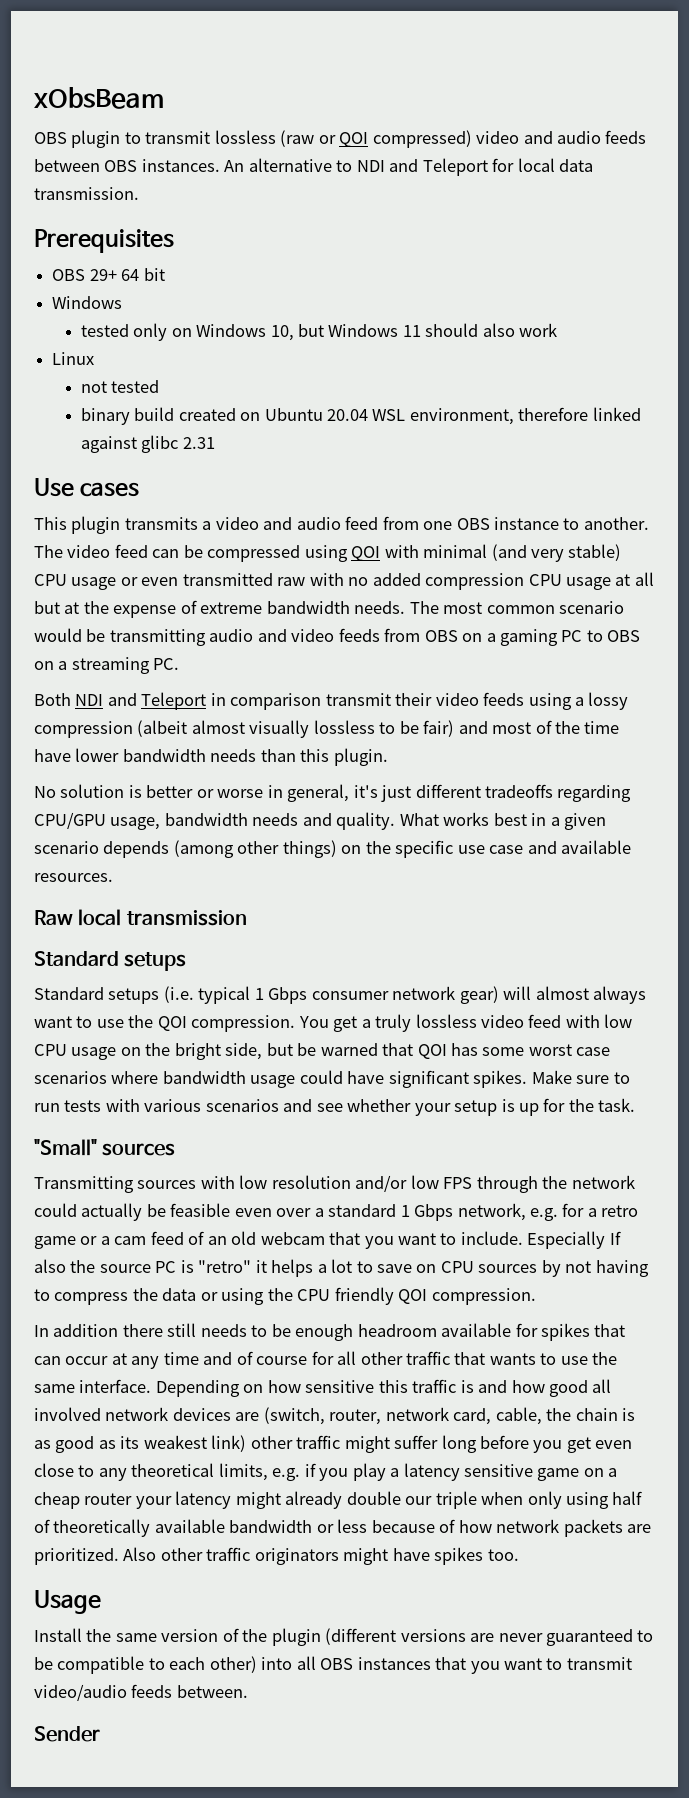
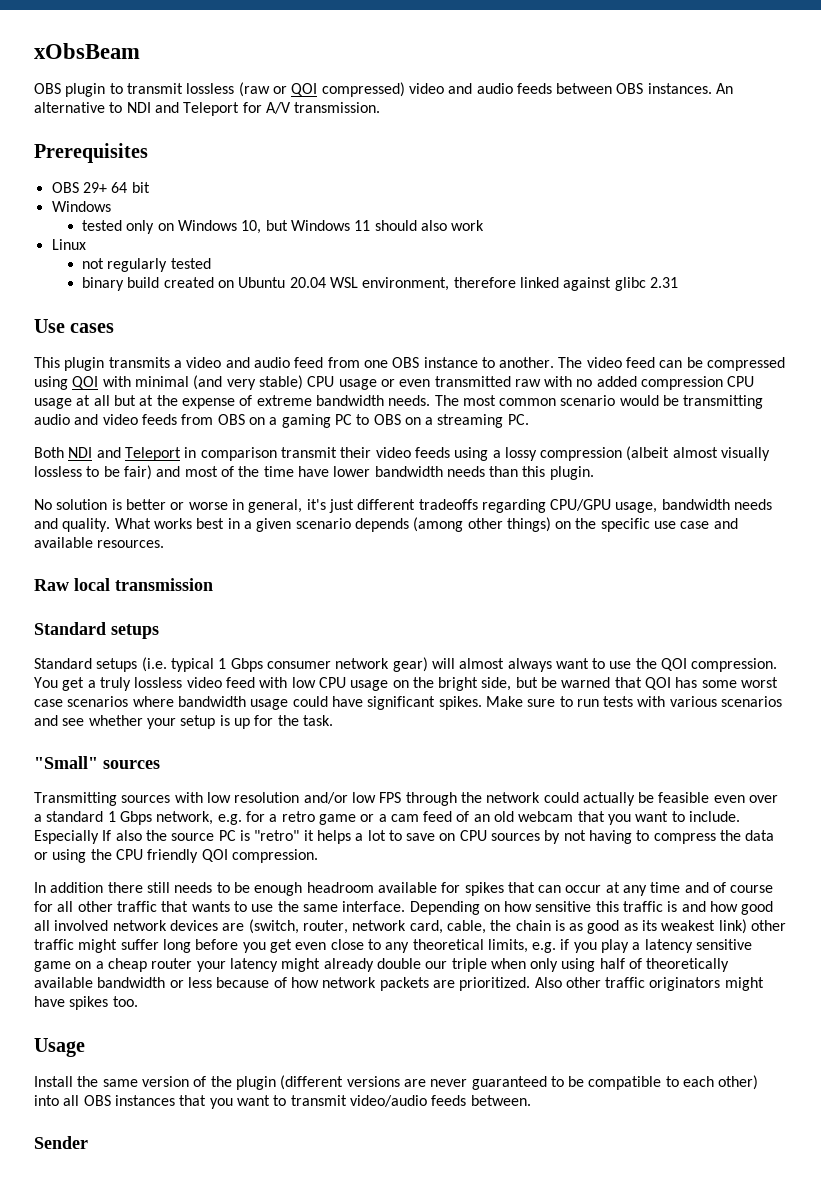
- An alternative to NDI and Teleport for local data transmission.
+ An alternative to NDI and Teleport for A/V transmission.
- not tested
+ not regularly tested

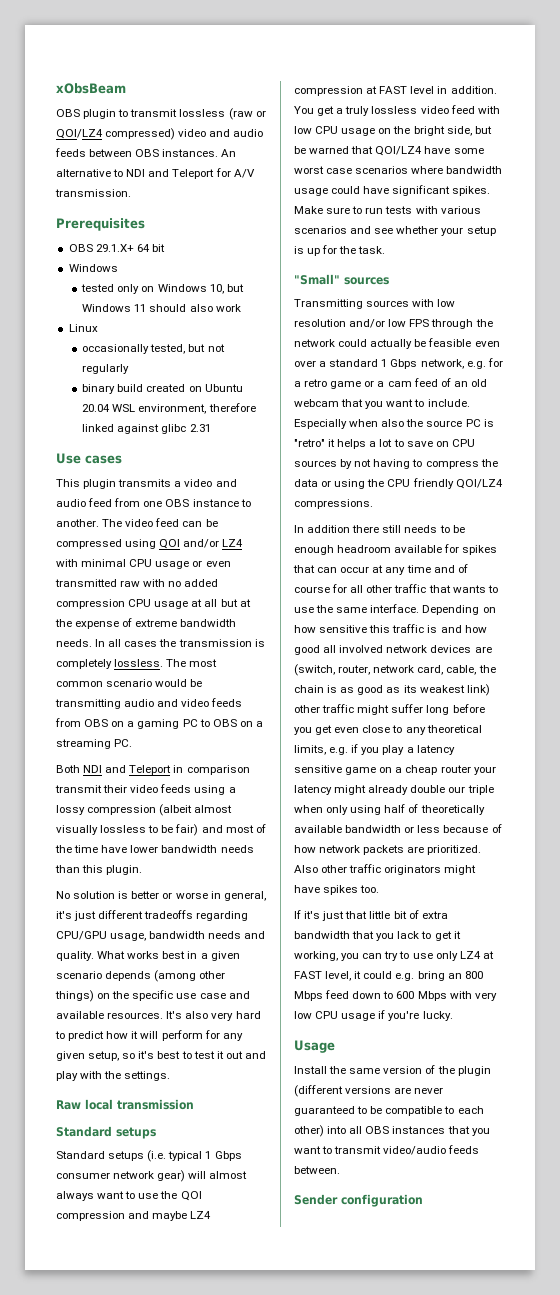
- OBS plugin to transmit lossless (raw or QOI compressed) video and audio feeds between OBS instances.
+ OBS plugin to transmit lossless (raw or QOI/LZ4 compressed) video and audio feeds between OBS instances.
- OBS 29+ 64 bit
+ OBS 29.1.X+ 64 bit
- not regularly tested
+ occasionally tested, but not regularly
- The video feed can be compressed using QOI with minimal (and very stable) CPU usage or even transmitted raw with no added compression CPU usage at all but at the expense of extreme bandwidth needs.
+ The video feed can be compressed using QOI and/or LZ4 with minimal CPU usage or even transmitted raw with no added compression CPU usage at all but at the expense of extreme bandwidth needs.
+ In all cases the transmission is completely lossless.
+ It's also very hard to predict how it will perform for any given setup, so it's best to test it out and play with the settings.
- Standard setups (i.e. typical 1 Gbps consumer network gear) will almost always want to use the QOI compression.
+ Standard setups (i.e. typical 1 Gbps consumer network gear) will almost always want to use the QOI compression and maybe LZ4 compression at FAST level in addition.
- You get a truly lossless video feed with low CPU usage on the bright side, but be warned that QOI has some worst case scenarios where bandwidth usage could have significant spikes.
+ You get a truly lossless video feed with low CPU usage on the bright side, but be warned that QOI/LZ4 have some worst case scenarios where bandwidth usage could have significant spikes.
- Especially If also the source PC is "retro" it helps a lot to save on CPU sources by not having to compress the data or using the CPU friendly QOI compression.
+ Especially when also the source PC is "retro" it helps a lot to save on CPU sources by not having to compress the data or using the CPU friendly QOI/LZ4 compressions.
+ If it's just that little bit of extra bandwidth that you lack to get it working, you can try to use only LZ4 at FAST level, it could e.g. bring an 800 Mbps feed down to 600 Mbps with very low CPU usage if you're lucky.
- Sender
+ Sender configuration

